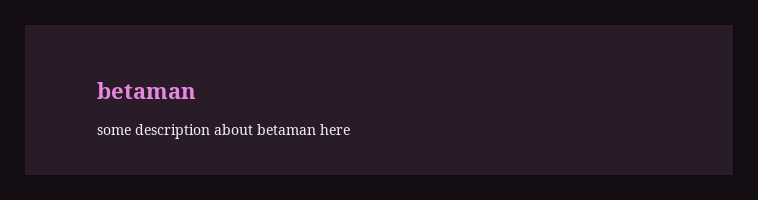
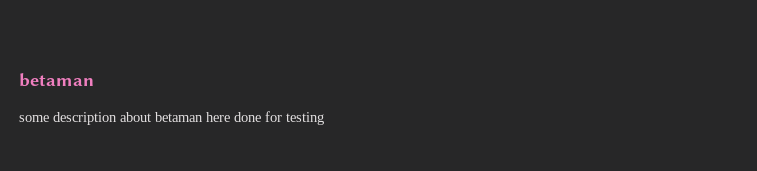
- some description about betaman here
+ some description about betaman here done for testing

